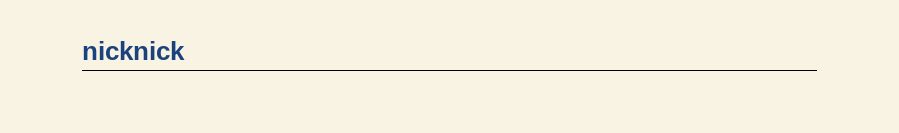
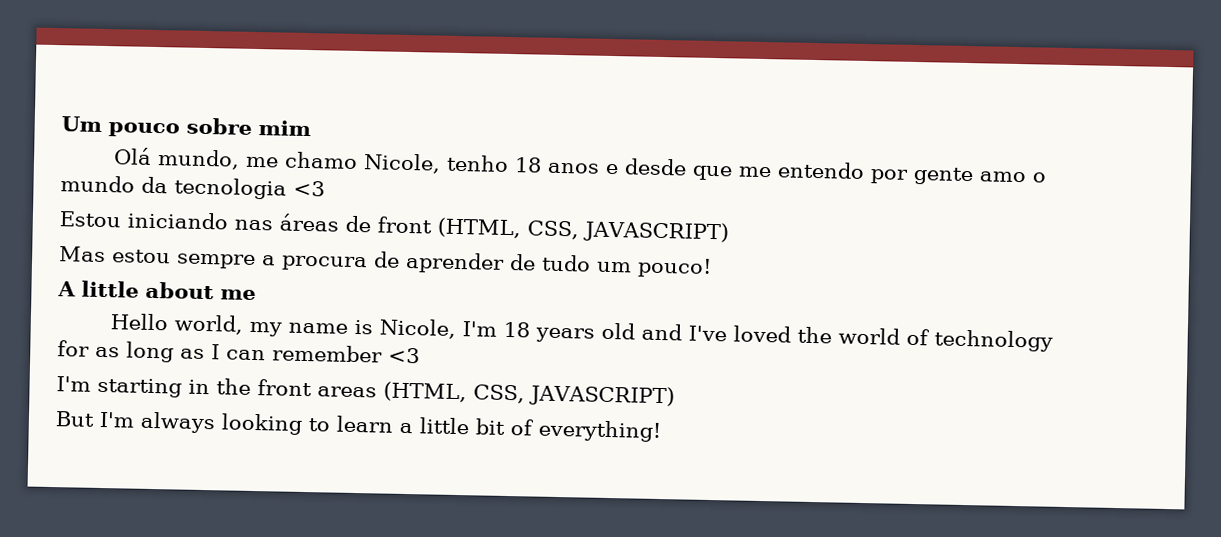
- nicknick
+ Um pouco sobre mim
+ Olá mundo, me chamo Nicole, tenho 18 anos e desde que me entendo por gente amo o mundo da tecnologia <3
+ Estou iniciando nas áreas de front (HTML, CSS, JAVASCRIPT)
+ Mas estou sempre a procura de aprender de tudo um pouco!
+ A little about me
+ Hello world, my name is Nicole, I'm 18 years old and I've loved the world of technology for as long as I can remember <3
+ I'm starting in the front areas (HTML, CSS, JAVASCRIPT)
+ But I'm always looking to learn a little bit of everything!

